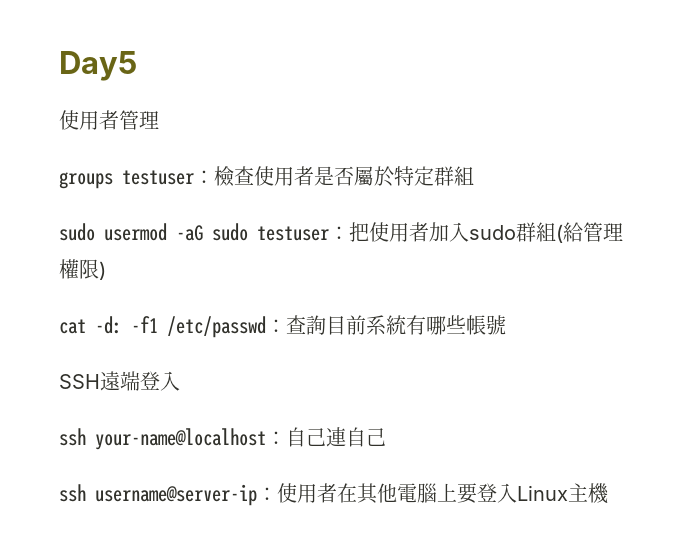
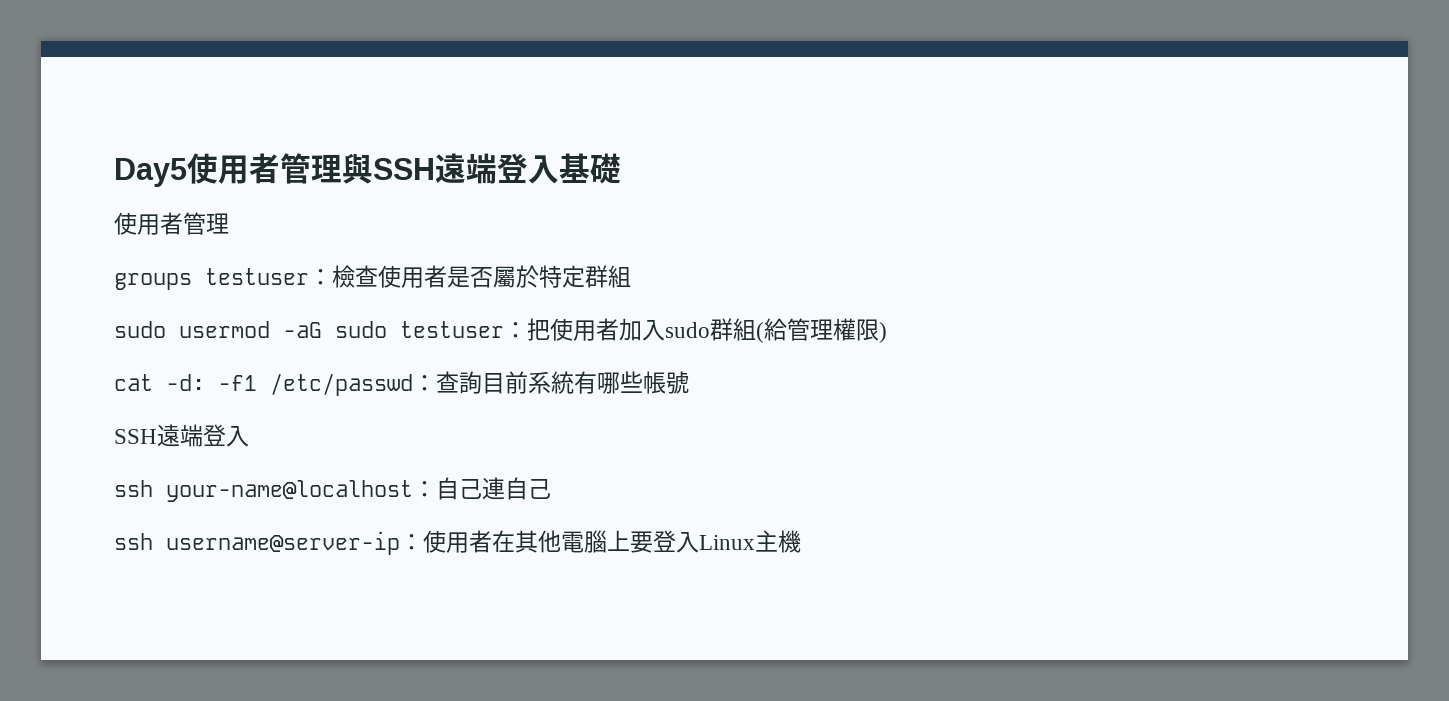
- Day5
+ Day5使用者管理與SSH遠端登入基礎

